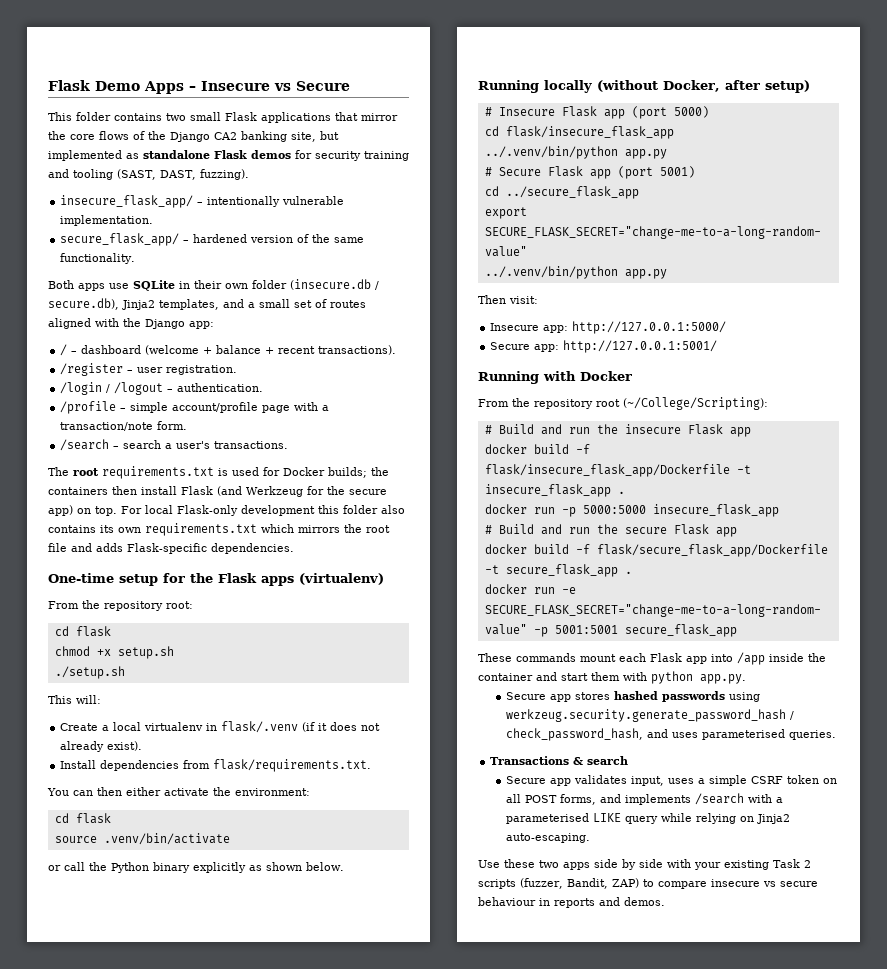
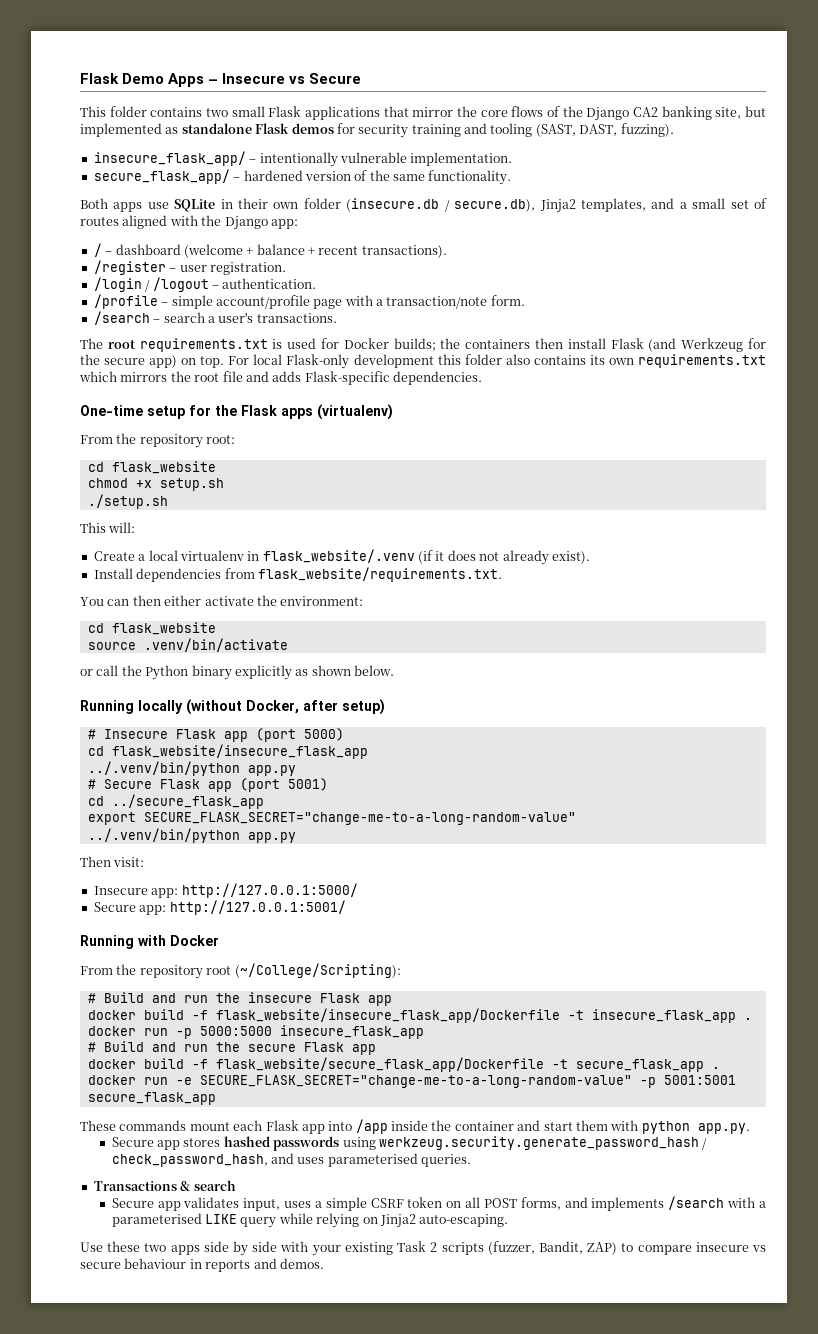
  From the repository root:
- cd flask
+ cd flask_website
- Create a local virtualenv in flask/.venv (if it does not already exist).
+ Create a local virtualenv in flask_website/.venv (if it does not already exist).
- Install dependencies from flask/requirements.txt.
+ Install dependencies from flask_website/requirements.txt.
  You can then either activate the environment:
- cd flask
+ cd flask_website
- cd flask/insecure_flask_app
+ cd flask_website/insecure_flask_app
- docker build -f flask/insecure_flask_app/Dockerfile -t insecure_flask_app .
+ docker build -f flask_website/insecure_flask_app/Dockerfile -t insecure_flask_app .
- docker build -f flask/secure_flask_app/Dockerfile -t secure_flask_app .
+ docker build -f flask_website/secure_flask_app/Dockerfile -t secure_flask_app .

